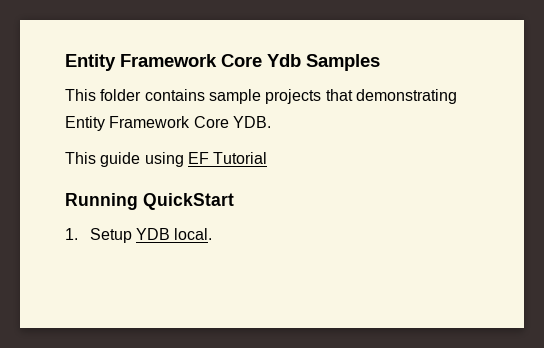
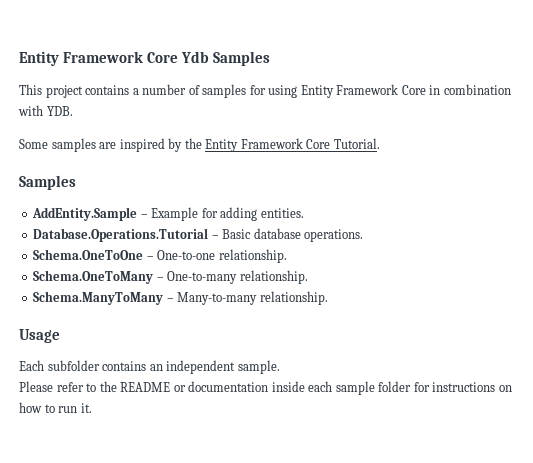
- This folder contains sample projects that demonstrating Entity Framework Core YDB.
- This guide using EF Tutorial
- Running QuickStart
- 1. Setup YDB local.
+ This project contains a number of samples for using Entity Framework Core in combination with YDB.
+ Some samples are inspired by the Entity Framework Core Tutorial.
+ Samples
+ AddEntity.Sample – Example for adding entities.
+ Database.Operations.Tutorial – Basic database operations.
+ Schema.OneToOne – One-to-one relationship.
+ Schema.OneToMany – One-to-many relationship.
+ Schema.ManyToMany – Many-to-many relationship.
+ Usage
+ Each subfolder contains an independent sample.
+ Please refer to the README or documentation inside each sample folder for instructions on how to run it.

